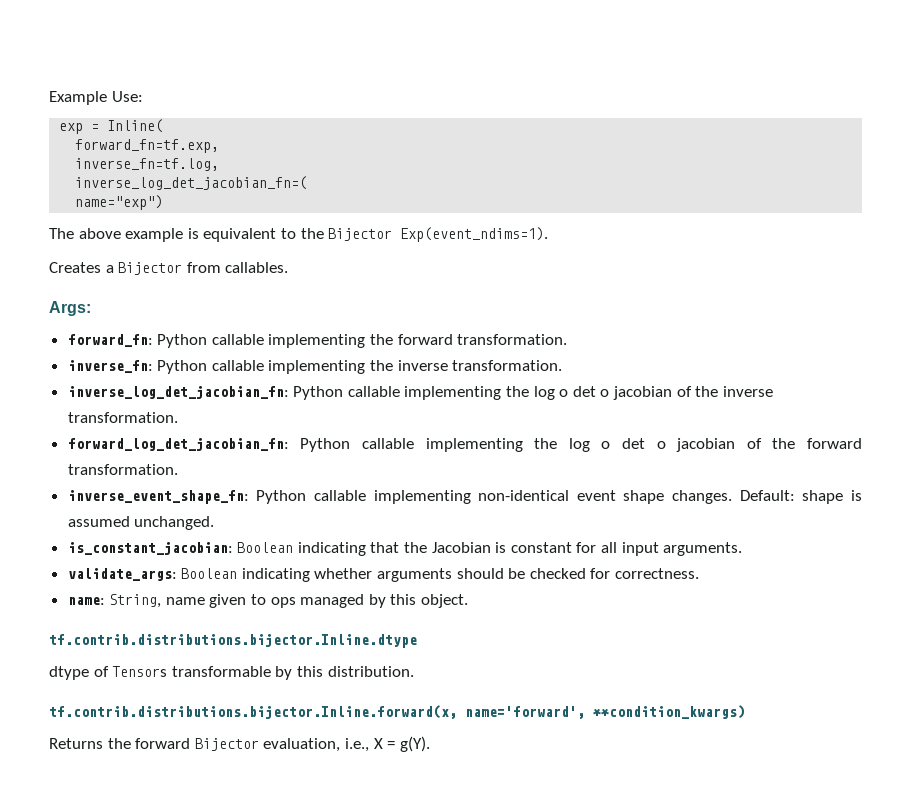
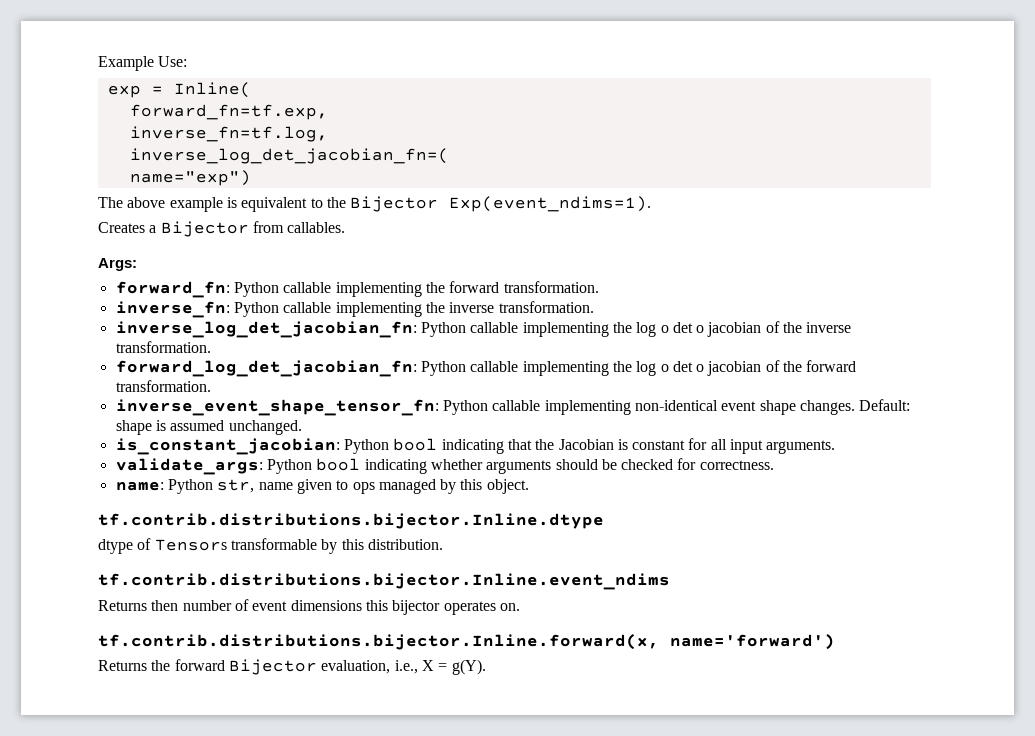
- inverse_event_shape_fn: Python callable implementing non-identical event shape changes.
+ inverse_event_shape_tensor_fn: Python callable implementing non-identical event shape changes.
- is_constant_jacobian: Boolean indicating that the Jacobian is constant for all input arguments.
+ is_constant_jacobian: Python bool indicating that the Jacobian is constant for all input arguments.
- validate_args: Boolean indicating whether arguments should be checked for correctness.
+ validate_args: Python bool indicating whether arguments should be checked for correctness.
- name: String, name given to ops managed by this object.
+ name: Python str, name given to ops managed by this object.
+ tf.contrib.distributions.bijector.Inline.event_ndims
+ Returns then number of event dimensions this bijector operates on.
- tf.contrib.distributions.bijector.Inline.forward(x, name='forward', **condition_kwargs)
+ tf.contrib.distributions.bijector.Inline.forward(x, name='forward')

